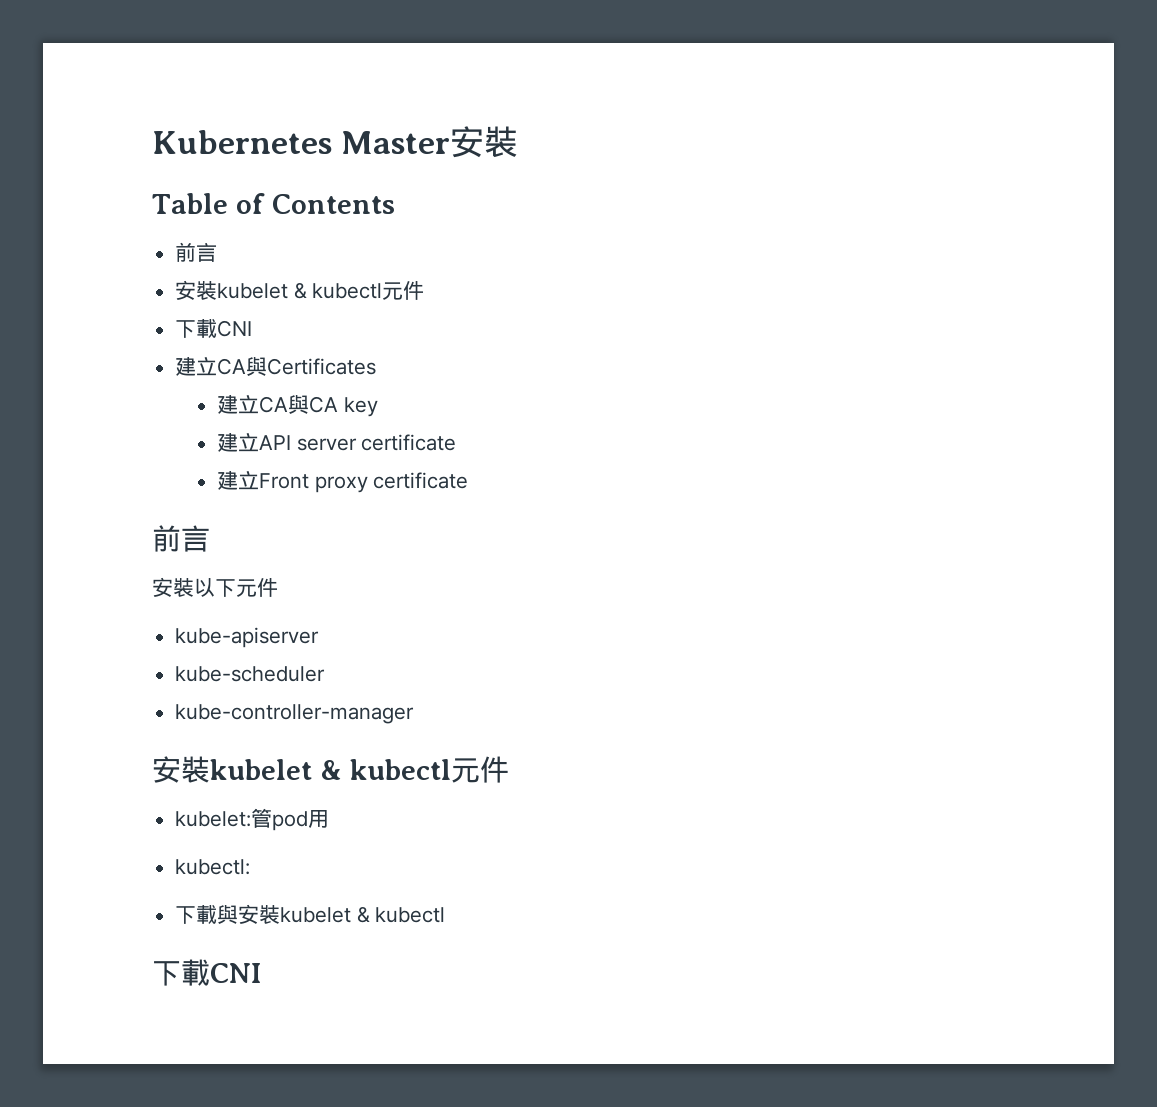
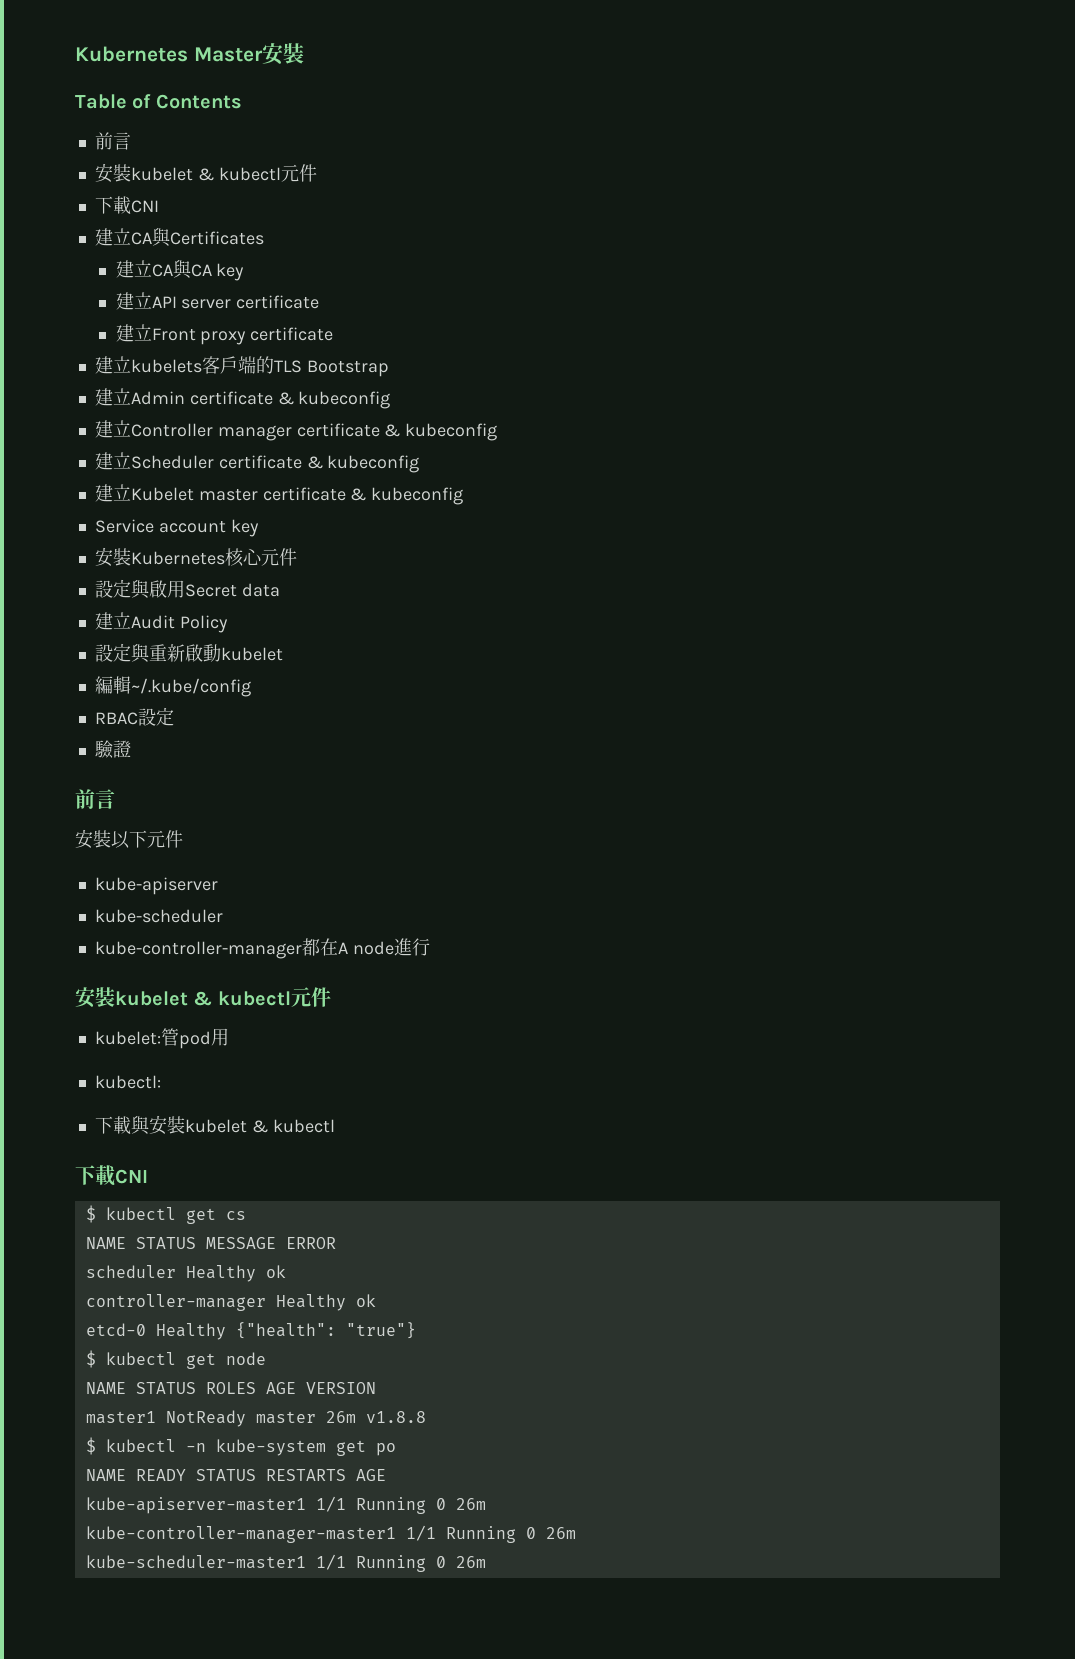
+ 建立kubelets客戶端的TLS Bootstrap
+ 建立Admin certificate & kubeconfig
+ 建立Controller manager certificate & kubeconfig
+ 建立Scheduler certificate & kubeconfig
+ 建立Kubelet master certificate & kubeconfig
+ Service account key
+ 安裝Kubernetes核心元件
+ 設定與啟用Secret data
+ 建立Audit Policy
+ 設定與重新啟動kubelet
+ 編輯~/.kube/config
+ RBAC設定
+ 驗證
- kube-controller-manager
+ kube-controller-manager都在A node進行
+ $ kubectl get cs
+ NAME STATUS MESSAGE ERROR
+ scheduler Healthy ok
+ controller-manager Healthy ok
+ etcd-0 Healthy {"health": "true"}
+ $ kubectl get node
+ NAME STATUS ROLES AGE VERSION
+ master1 NotReady master 26m v1.8.8
+ $ kubectl -n kube-system get po
+ NAME READY STATUS RESTARTS AGE
+ kube-apiserver-master1 1/1 Running 0 26m
+ kube-controller-manager-master1 1/1 Running 0 26m
+ kube-scheduler-master1 1/1 Running 0 26m

